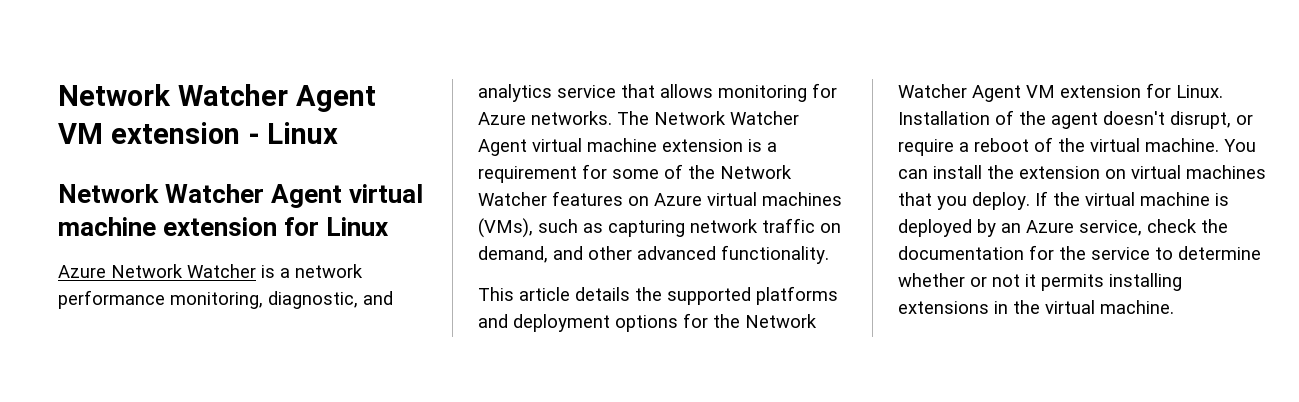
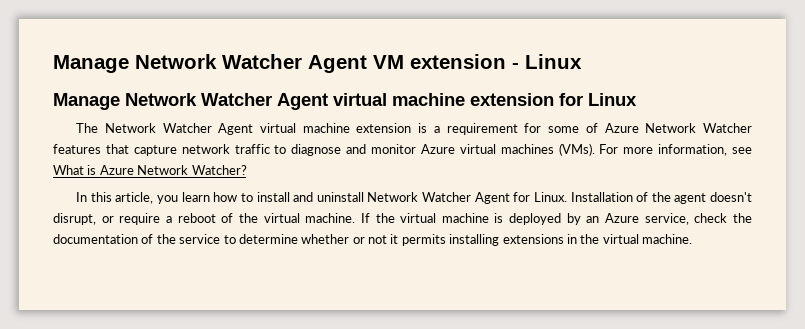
- Network Watcher Agent VM extension - Linux
+ Manage Network Watcher Agent VM extension - Linux
- Network Watcher Agent virtual machine extension for Linux
+ Manage Network Watcher Agent virtual machine extension for Linux
- Azure Network Watcher is a network performance monitoring, diagnostic, and analytics service that allows monitoring for Azure networks. The Network Watcher Agent virtual machine extension is a requirement for some of the Network Watcher features on Azure virtual machines (VMs), such as capturing network traffic on demand, and other advanced functionality.
- This article details the supported platforms and deployment options for the Network Watcher Agent VM extension for Linux.
+ The Network Watcher Agent virtual machine extension is a requirement for some of Azure Network Watcher features that capture network traffic to diagnose and monitor Azure virtual machines (VMs). For more information, see What is Azure Network Watcher?
+ In this article, you learn how to install and uninstall Network Watcher Agent for Linux.
- You can install the extension on virtual machines that you deploy.
- If the virtual machine is deployed by an Azure service, check the documentation for the service to determine whether or not it permits installing extensions in the virtual machine.
+ If the virtual machine is deployed by an Azure service, check the documentation of the service to determine whether or not it permits installing extensions in the virtual machine.

